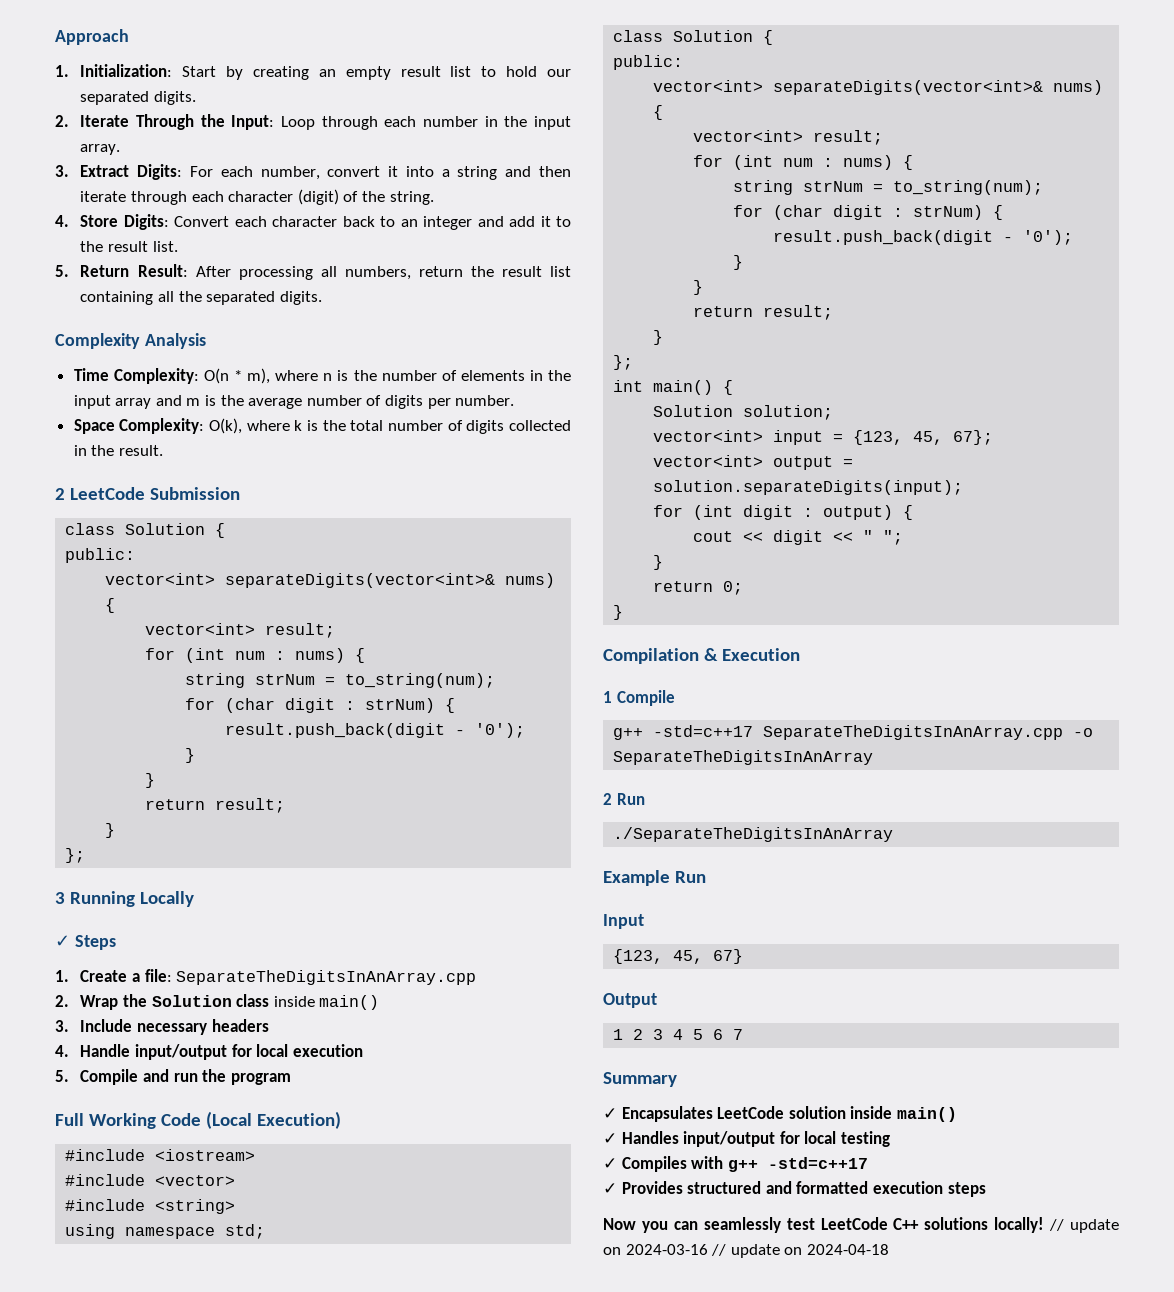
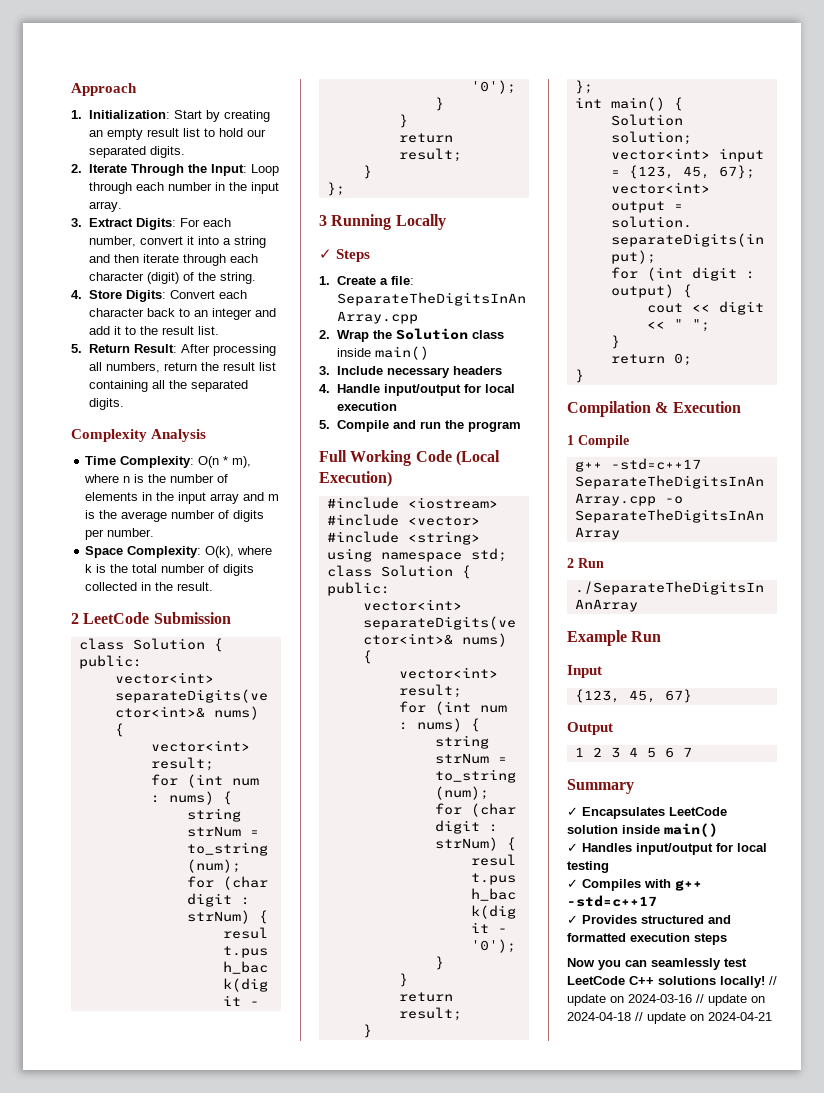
- // update on 2024-03-16 // update on 2024-04-18
+ // update on 2024-03-16 // update on 2024-04-18 // update on 2024-04-21

